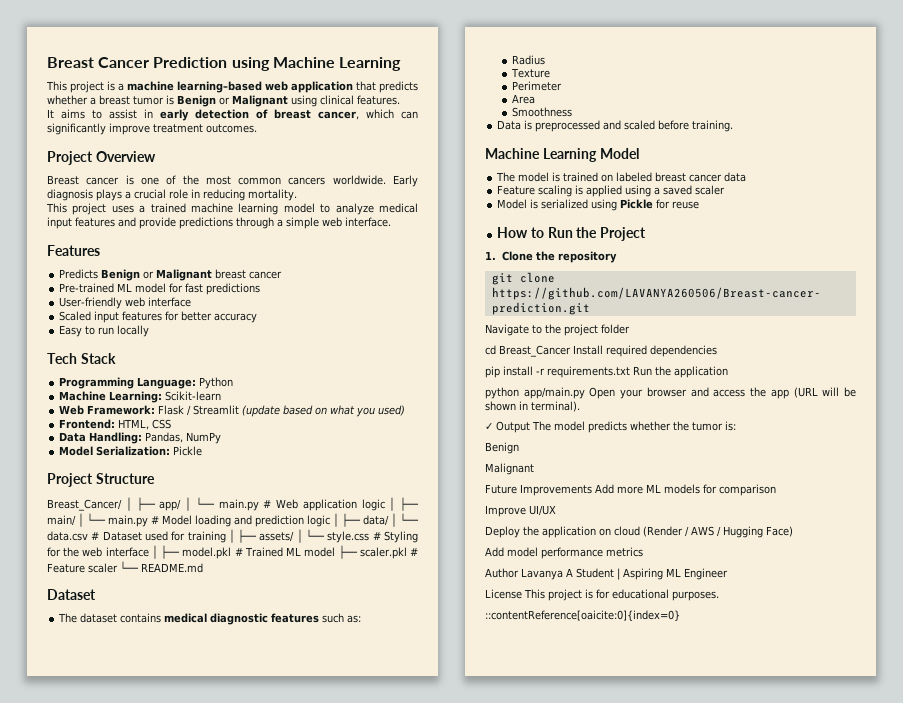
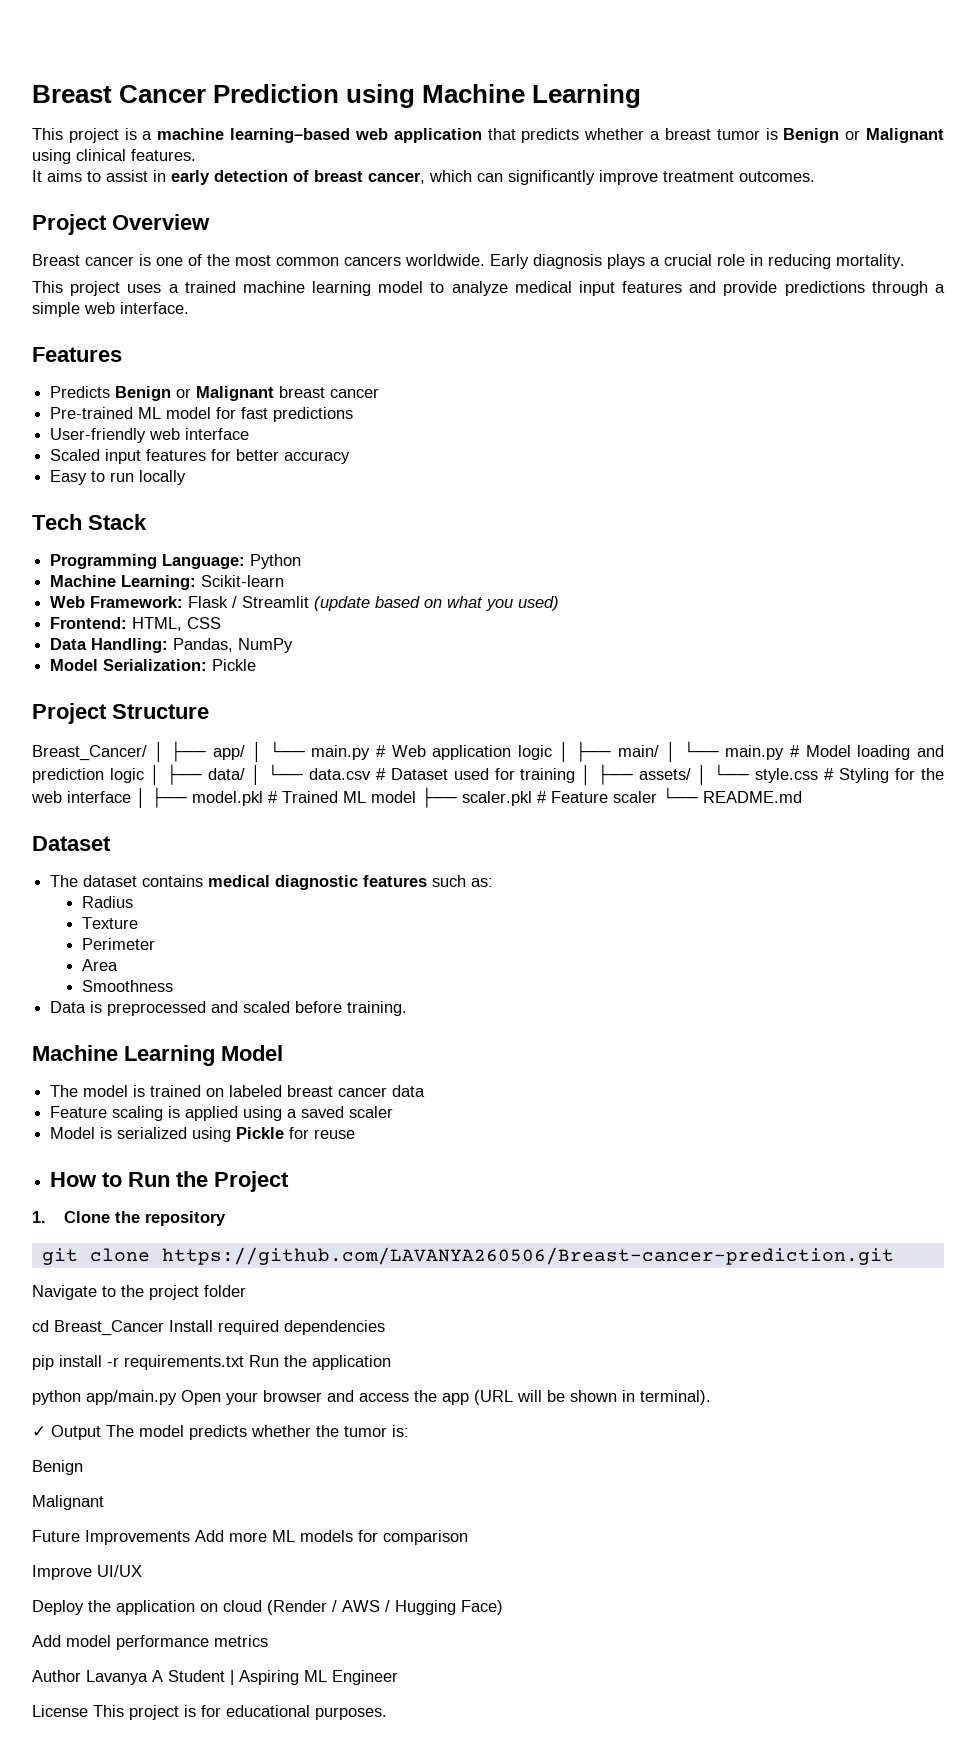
- ::contentReference[oaicite:0]{index=0}

